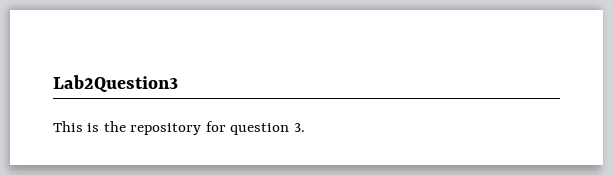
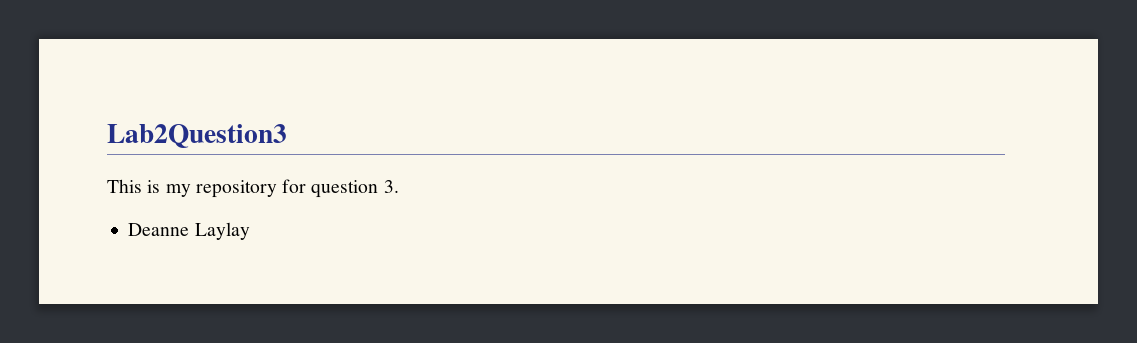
- This is the repository for question 3.
+ This is my repository for question 3.
+ Deanne Laylay

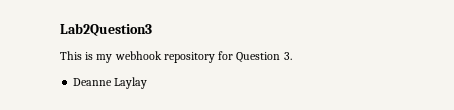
- This is my repository for question 3.
+ This is my webhook repository for Question 3.

